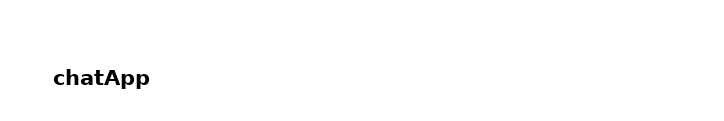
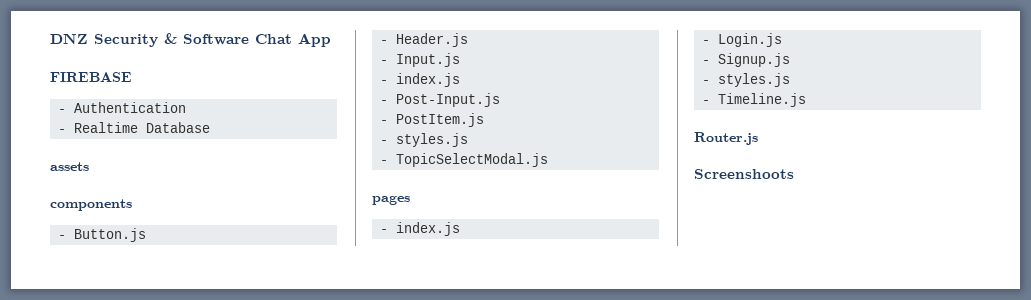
- chatApp
+ DNZ Security & Software Chat App
+ FIREBASE
+ - Authentication
+ - Realtime Database
+ assets
+ components
+ - Button.js
+ - Header.js
+ - Input.js
+ - index.js
+ - Post-Input.js
+ - PostItem.js
+ - styles.js
+ - TopicSelectModal.js
+ pages
+ - index.js
+ - Login.js
+ - Signup.js
+ - styles.js
+ - Timeline.js
+ Router.js
+ Screenshoots

